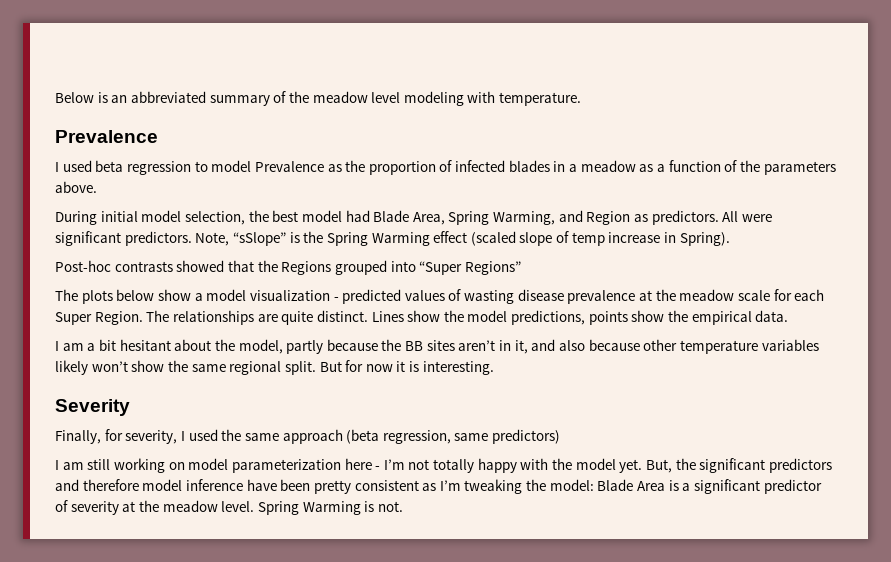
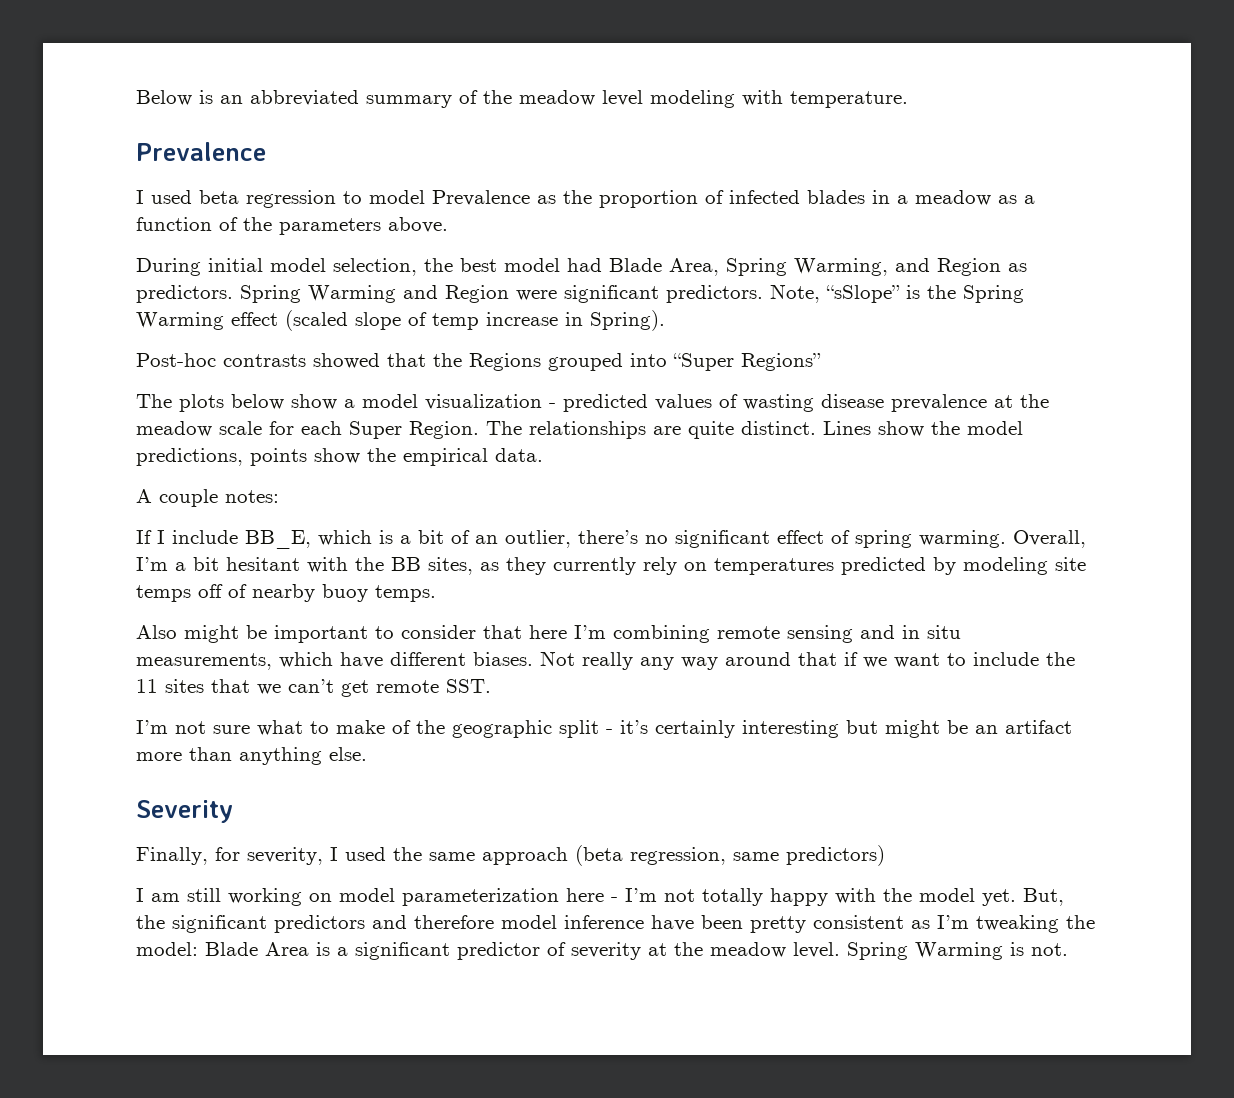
- All were significant predictors.
+ Spring Warming and Region were significant predictors.
- I am a bit hesitant about the model, partly because the BB sites aren’t in it, and also because other temperature variables likely won’t show the same regional split. But for now it is interesting.
+ A couple notes:
+ If I include BB_E, which is a bit of an outlier, there’s no significant effect of spring warming. Overall, I’m a bit hesitant with the BB sites, as they currently rely on temperatures predicted by modeling site temps off of nearby buoy temps.
+ Also might be important to consider that here I’m combining remote sensing and in situ measurements, which have different biases. Not really any way around that if we want to include the 11 sites that we can’t get remote SST.
+ I’m not sure what to make of the geographic split - it’s certainly interesting but might be an artifact more than anything else.

